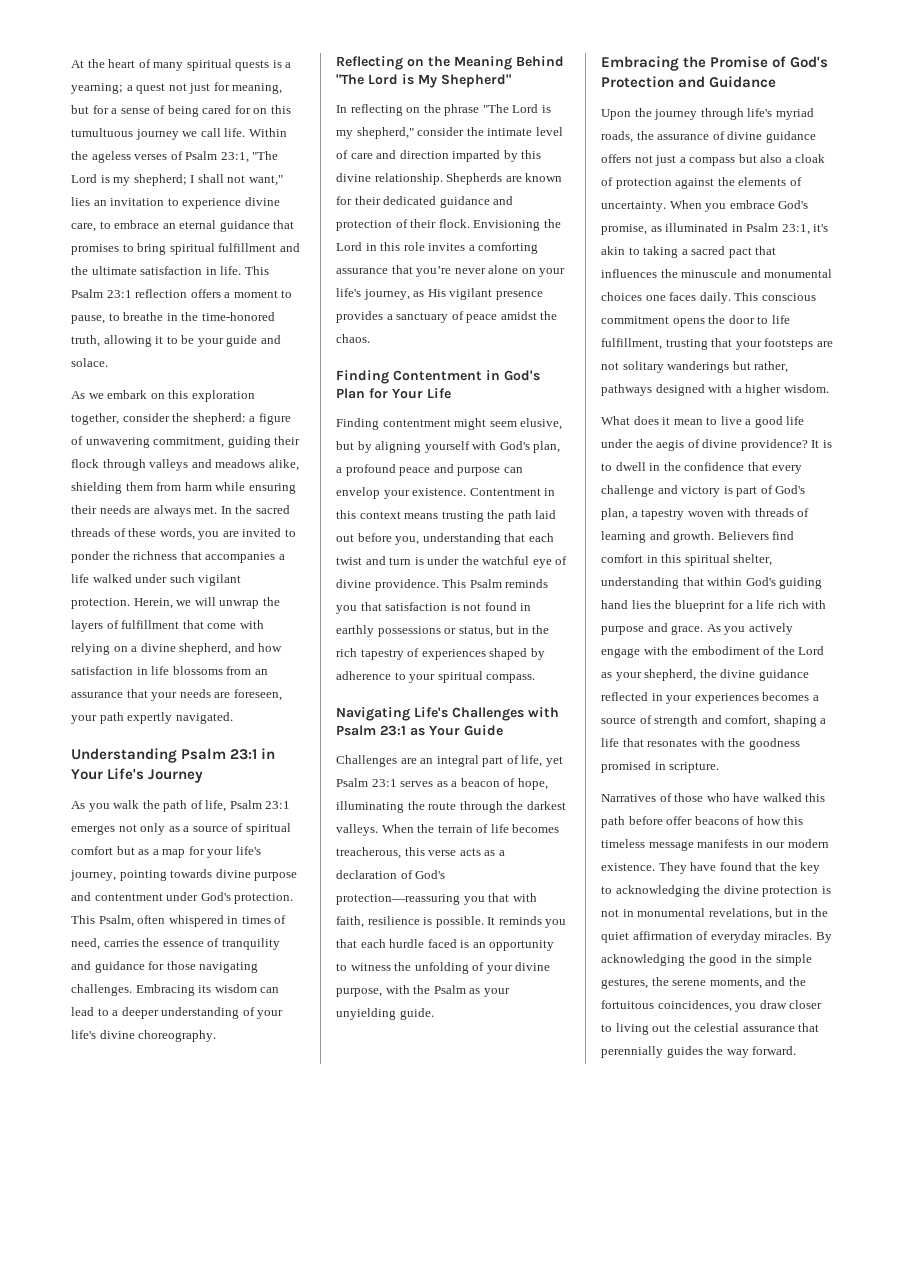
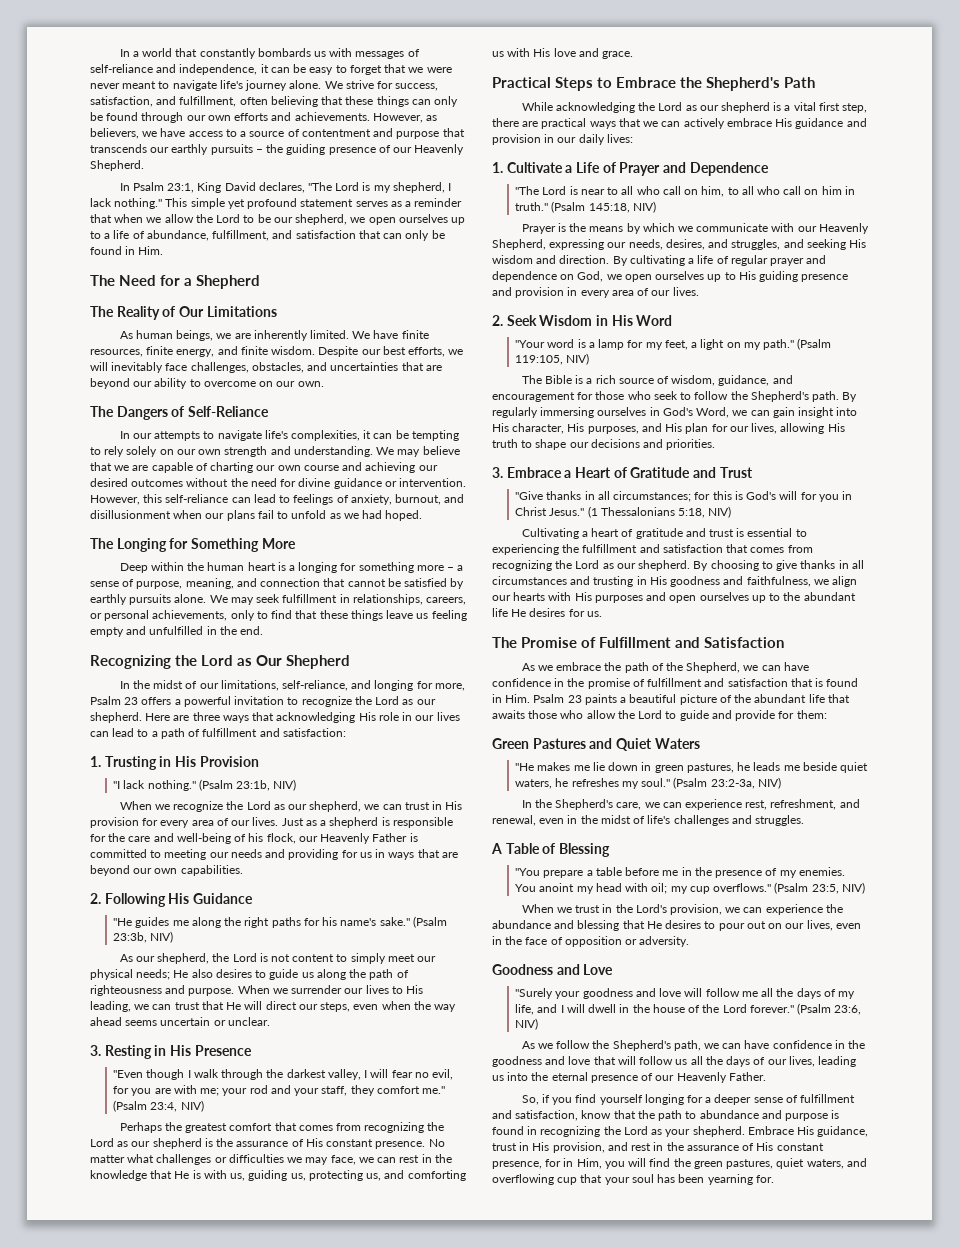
- At the heart of many spiritual quests is a yearning; a quest not just for meaning, but for a sense of being cared for on this tumultuous journey we call life. Within the ageless verses of Psalm 23:1, "The Lord is my shepherd; I shall not want," lies an invitation to experience divine care, to embrace an eternal guidance that promises to bring spiritual fulfillment and the ultimate satisfaction in life. This Psalm 23:1 reflection offers a moment to pause, to breathe in the time-honored truth, allowing it to be your guide and solace.
- As we embark on this exploration together, consider the shepherd: a figure of unwavering commitment, guiding their flock through valleys and meadows alike, shielding them from harm while ensuring their needs are always met. In the sacred threads of these words, you are invited to ponder the richness that accompanies a life walked under such vigilant protection. Herein, we will unwrap the layers of fulfillment that come with relying on a divine shepherd, and how satisfaction in life blossoms from an assurance that your needs are foreseen, your path expertly navigated.
- Understanding Psalm 23:1 in Your Life's Journey
- As you walk the path of life, Psalm 23:1 emerges not only as a source of spiritual comfort but as a map for your life's journey, pointing towards divine purpose and contentment under God's protection. This Psalm, often whispered in times of need, carries the essence of tranquility and guidance for those navigating challenges. Embracing its wisdom can lead to a deeper understanding of your life's divine choreography.
- Reflecting on the Meaning Behind "The Lord is My Shepherd"
- In reflecting on the phrase "The Lord is my shepherd," consider the intimate level of care and direction imparted by this divine relationship. Shepherds are known for their dedicated guidance and protection of their flock. Envisioning the Lord in this role invites a comforting assurance that you’re never alone on your life's journey, as His vigilant presence provides a sanctuary of peace amidst the chaos.
- Finding Contentment in God's Plan for Your Life
- Finding contentment might seem elusive, but by aligning yourself with God's plan, a profound peace and purpose can envelop your existence. Contentment in this context means trusting the path laid out before you, understanding that each twist and turn is under the watchful eye of divine providence. This Psalm reminds you that satisfaction is not found in earthly possessions or status, but in the rich tapestry of experiences shaped by adherence to your spiritual compass.
- Navigating Life's Challenges with Psalm 23:1 as Your Guide
- Challenges are an integral part of life, yet Psalm 23:1 serves as a beacon of hope, illuminating the route through the darkest valleys. When the terrain of life becomes treacherous, this verse acts as a declaration of God's protection—reassuring you that with faith, resilience is possible. It reminds you that each hurdle faced is an opportunity to witness the unfolding of your divine purpose, with the Psalm as your unyielding guide.
- Embracing the Promise of God's Protection and Guidance
- Upon the journey through life's myriad roads, the assurance of divine guidance offers not just a compass but also a cloak of protection against the elements of uncertainty. When you embrace God's promise, as illuminated in Psalm 23:1, it's akin to taking a sacred pact that influences the minuscule and monumental choices one faces daily. This conscious commitment opens the door to life fulfillment, trusting that your footsteps are not solitary wanderings but rather, pathways designed with a higher wisdom.
- What does it mean to live a good life under the aegis of divine providence? It is to dwell in the confidence that every challenge and victory is part of God's plan, a tapestry woven with threads of learning and growth. Believers find comfort in this spiritual shelter, understanding that within God's guiding hand lies the blueprint for a life rich with purpose and grace. As you actively engage with the embodiment of the Lord as your shepherd, the divine guidance reflected in your experiences becomes a source of strength and comfort, shaping a life that resonates with the goodness promised in scripture.
- Narratives of those who have walked this path before offer beacons of how this timeless message manifests in our modern existence. They have found that the key to acknowledging the divine protection is not in monumental revelations, but in the quiet affirmation of everyday miracles. By acknowledging the good in the simple gestures, the serene moments, and the fortuitous coincidences, you draw closer to living out the celestial assurance that perennially guides the way forward.
+ In a world that constantly bombards us with messages of self-reliance and independence, it can be easy to forget that we were never meant to navigate life's journey alone. We strive for success, satisfaction, and fulfillment, often believing that these things can only be found through our own efforts and achievements. However, as believers, we have access to a source of contentment and purpose that transcends our earthly pursuits – the guiding presence of our Heavenly Shepherd.
+ In Psalm 23:1, King David declares, "The Lord is my shepherd, I lack nothing." This simple yet profound statement serves as a reminder that when we allow the Lord to be our shepherd, we open ourselves up to a life of abundance, fulfillment, and satisfaction that can only be found in Him.
+ The Need for a Shepherd
+ The Reality of Our Limitations
+ As human beings, we are inherently limited. We have finite resources, finite energy, and finite wisdom. Despite our best efforts, we will inevitably face challenges, obstacles, and uncertainties that are beyond our ability to overcome on our own.
+ The Dangers of Self-Reliance
+ In our attempts to navigate life's complexities, it can be tempting to rely solely on our own strength and understanding. We may believe that we are capable of charting our own course and achieving our desired outcomes without the need for divine guidance or intervention. However, this self-reliance can lead to feelings of anxiety, burnout, and disillusionment when our plans fail to unfold as we had hoped.
+ The Longing for Something More
+ Deep within the human heart is a longing for something more – a sense of purpose, meaning, and connection that cannot be satisfied by earthly pursuits alone. We may seek fulfillment in relationships, careers, or personal achievements, only to find that these things leave us feeling empty and unfulfilled in the end.
+ Recognizing the Lord as Our Shepherd
+ In the midst of our limitations, self-reliance, and longing for more, Psalm 23 offers a powerful invitation to recognize the Lord as our shepherd. Here are three ways that acknowledging His role in our lives can lead to a path of fulfillment and satisfaction:
+ 1. Trusting in His Provision
+ "I lack nothing." (Psalm 23:1b, NIV)
+ When we recognize the Lord as our shepherd, we can trust in His provision for every area of our lives. Just as a shepherd is responsible for the care and well-being of his flock, our Heavenly Father is committed to meeting our needs and providing for us in ways that are beyond our own capabilities.
+ 2. Following His Guidance
+ "He guides me along the right paths for his name's sake." (Psalm 23:3b, NIV)
+ As our shepherd, the Lord is not content to simply meet our physical needs; He also desires to guide us along the path of righteousness and purpose. When we surrender our lives to His leading, we can trust that He will direct our steps, even when the way ahead seems uncertain or unclear.
+ 3. Resting in His Presence
+ "Even though I walk through the darkest valley, I will fear no evil, for you are with me; your rod and your staff, they comfort me." (Psalm 23:4, NIV)
+ Perhaps the greatest comfort that comes from recognizing the Lord as our shepherd is the assurance of His constant presence. No matter what challenges or difficulties we may face, we can rest in the knowledge that He is with us, guiding us, protecting us, and comforting us with His love and grace.
+ Practical Steps to Embrace the Shepherd's Path
+ While acknowledging the Lord as our shepherd is a vital first step, there are practical ways that we can actively embrace His guidance and provision in our daily lives:
+ 1. Cultivate a Life of Prayer and Dependence
+ "The Lord is near to all who call on him, to all who call on him in truth." (Psalm 145:18, NIV)
+ Prayer is the means by which we communicate with our Heavenly Shepherd, expressing our needs, desires, and struggles, and seeking His wisdom and direction. By cultivating a life of regular prayer and dependence on God, we open ourselves up to His guiding presence and provision in every area of our lives.
+ 2. Seek Wisdom in His Word
+ "Your word is a lamp for my feet, a light on my path." (Psalm 119:105, NIV)
+ The Bible is a rich source of wisdom, guidance, and encouragement for those who seek to follow the Shepherd's path. By regularly immersing ourselves in God's Word, we can gain insight into His character, His purposes, and His plan for our lives, allowing His truth to shape our decisions and priorities.
+ 3. Embrace a Heart of Gratitude and Trust
+ "Give thanks in all circumstances; for this is God's will for you in Christ Jesus." (1 Thessalonians 5:18, NIV)
+ Cultivating a heart of gratitude and trust is essential to experiencing the fulfillment and satisfaction that comes from recognizing the Lord as our shepherd. By choosing to give thanks in all circumstances and trusting in His goodness and faithfulness, we align our hearts with His purposes and open ourselves up to the abundant life He desires for us.
+ The Promise of Fulfillment and Satisfaction
+ As we embrace the path of the Shepherd, we can have confidence in the promise of fulfillment and satisfaction that is found in Him. Psalm 23 paints a beautiful picture of the abundant life that awaits those who allow the Lord to guide and provide for them:
+ Green Pastures and Quiet Waters
+ "He makes me lie down in green pastures, he leads me beside quiet waters, he refreshes my soul." (Psalm 23:2-3a, NIV)
+ In the Shepherd's care, we can experience rest, refreshment, and renewal, even in the midst of life's challenges and struggles.
+ A Table of Blessing
+ "You prepare a table before me in the presence of my enemies. You anoint my head with oil; my cup overflows." (Psalm 23:5, NIV)
+ When we trust in the Lord's provision, we can experience the abundance and blessing that He desires to pour out on our lives, even in the face of opposition or adversity.
+ Goodness and Love
+ "Surely your goodness and love will follow me all the days of my life, and I will dwell in the house of the Lord forever." (Psalm 23:6, NIV)
+ As we follow the Shepherd's path, we can have confidence in the goodness and love that will follow us all the days of our lives, leading us into the eternal presence of our Heavenly Father.
+ So, if you find yourself longing for a deeper sense of fulfillment and satisfaction, know that the path to abundance and purpose is found in recognizing the Lord as your shepherd. Embrace His guidance, trust in His provision, and rest in the assurance of His constant presence, for in Him, you will find the green pastures, quiet waters, and overflowing cup that your soul has been yearning for.

